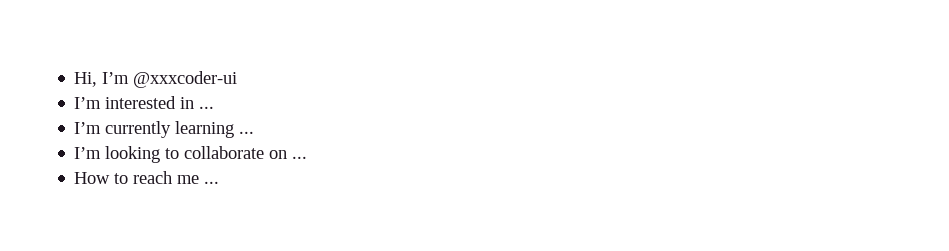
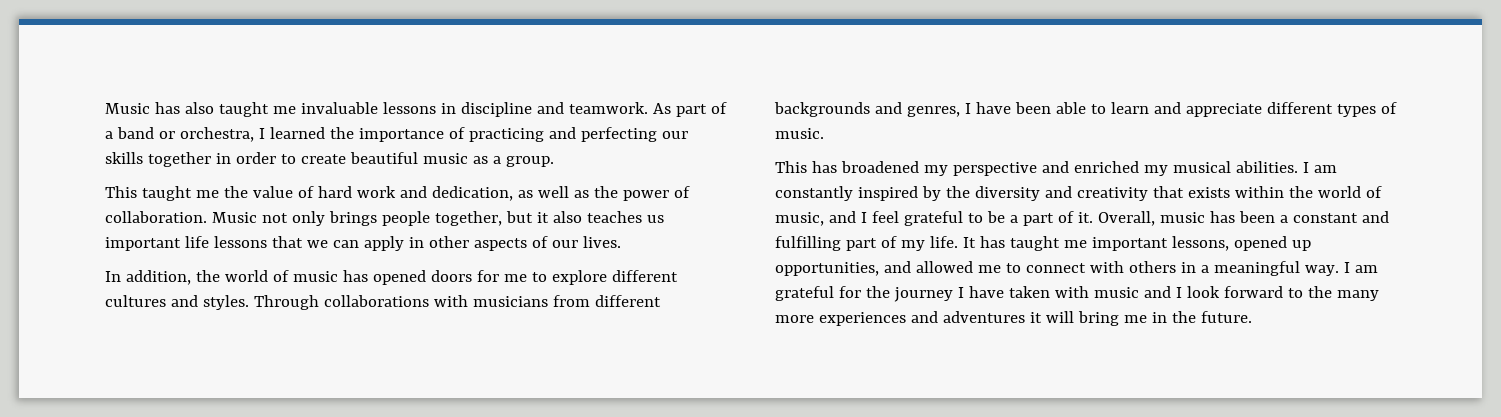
- Hi, I’m @xxxcoder-ui
- I’m interested in ...
- I’m currently learning ...
- I’m looking to collaborate on ...
- How to reach me ...
+ Music has also taught me invaluable lessons in discipline and teamwork. As part of a band or orchestra, I learned the importance of practicing and perfecting our skills together in order to create beautiful music as a group.
+ This taught me the value of hard work and dedication, as well as the power of collaboration. Music not only brings people together, but it also teaches us important life lessons that we can apply in other aspects of our lives.
+ In addition, the world of music has opened doors for me to explore different cultures and styles. Through collaborations with musicians from different backgrounds and genres, I have been able to learn and appreciate different types of music.
+ This has broadened my perspective and enriched my musical abilities. I am constantly inspired by the diversity and creativity that exists within the world of music, and I feel grateful to be a part of it. Overall, music has been a constant and fulfilling part of my life. It has taught me important lessons, opened up opportunities, and allowed me to connect with others in a meaningful way. I am grateful for the journey I have taken with music and I look forward to the many more experiences and adventures it will bring me in the future.

